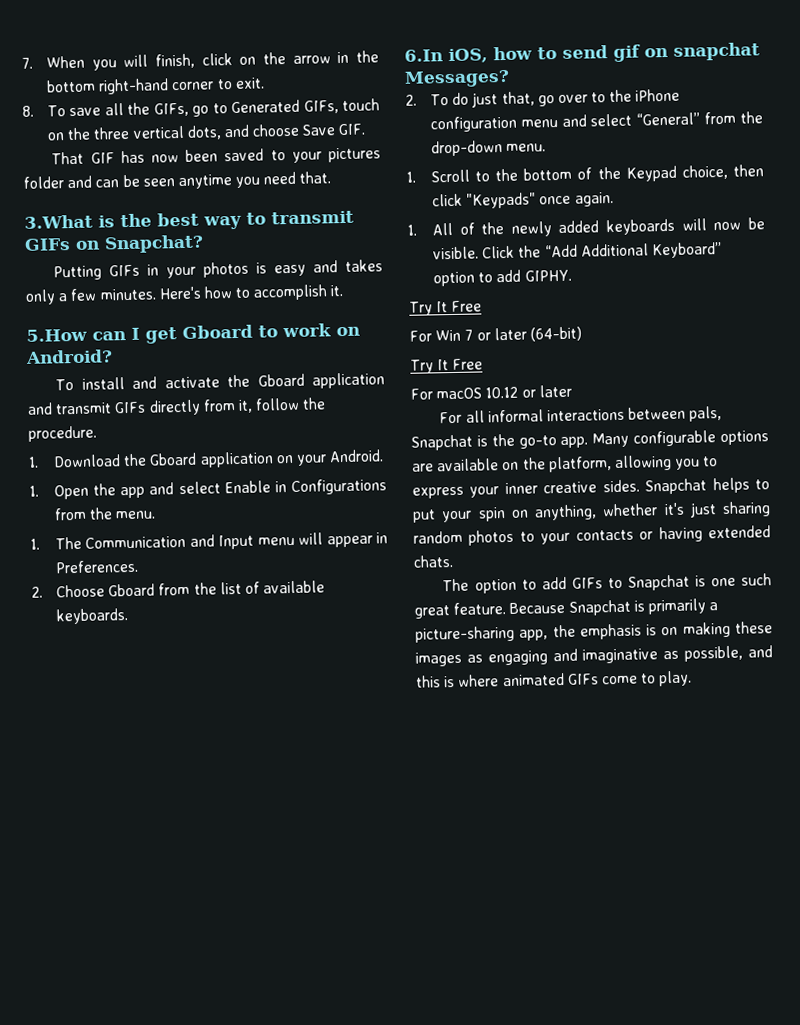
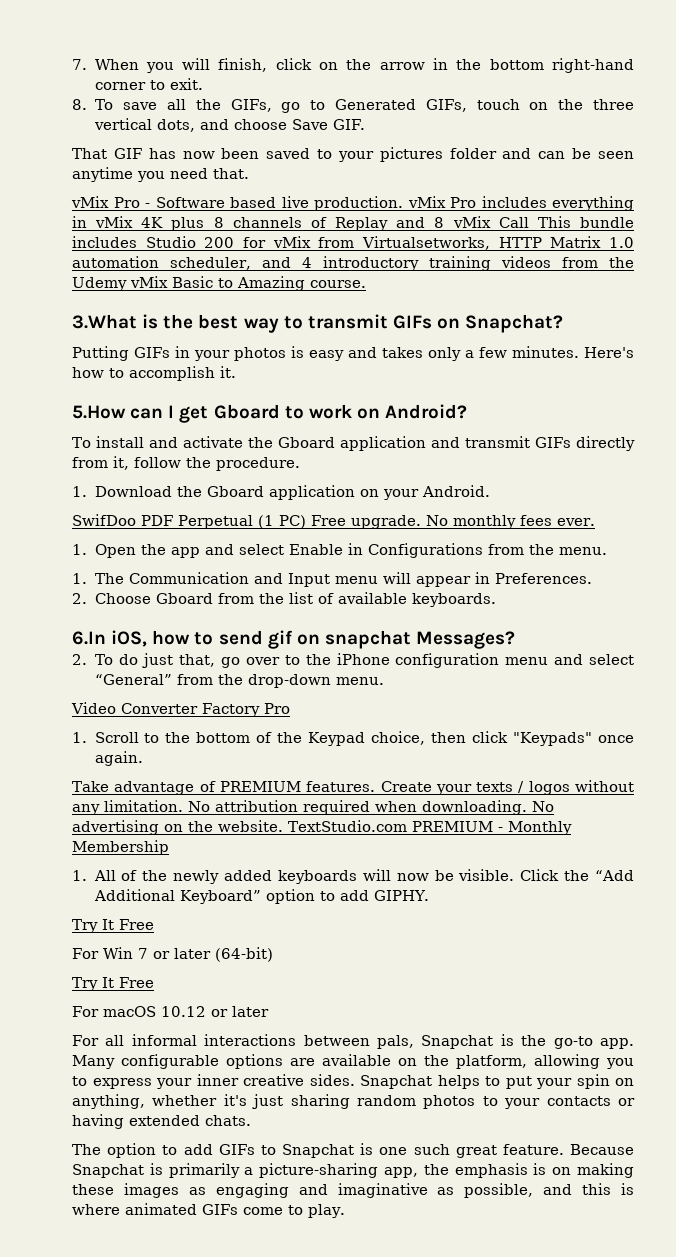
+ vMix Pro - Software based live production. vMix Pro includes everything in vMix 4K plus 8 channels of Replay and 8 vMix Call This bundle includes Studio 200 for vMix from Virtualsetworks, HTTP Matrix 1.0 automation scheduler, and 4 introductory training videos from the Udemy vMix Basic to Amazing course.
+ SwifDoo PDF Perpetual (1 PC) Free upgrade. No monthly fees ever.
+ Video Converter Factory Pro
+ Take advantage of PREMIUM features. Create your texts / logos without any limitation. No attribution required when downloading. No advertising on the website. TextStudio.com PREMIUM - Monthly Membership

